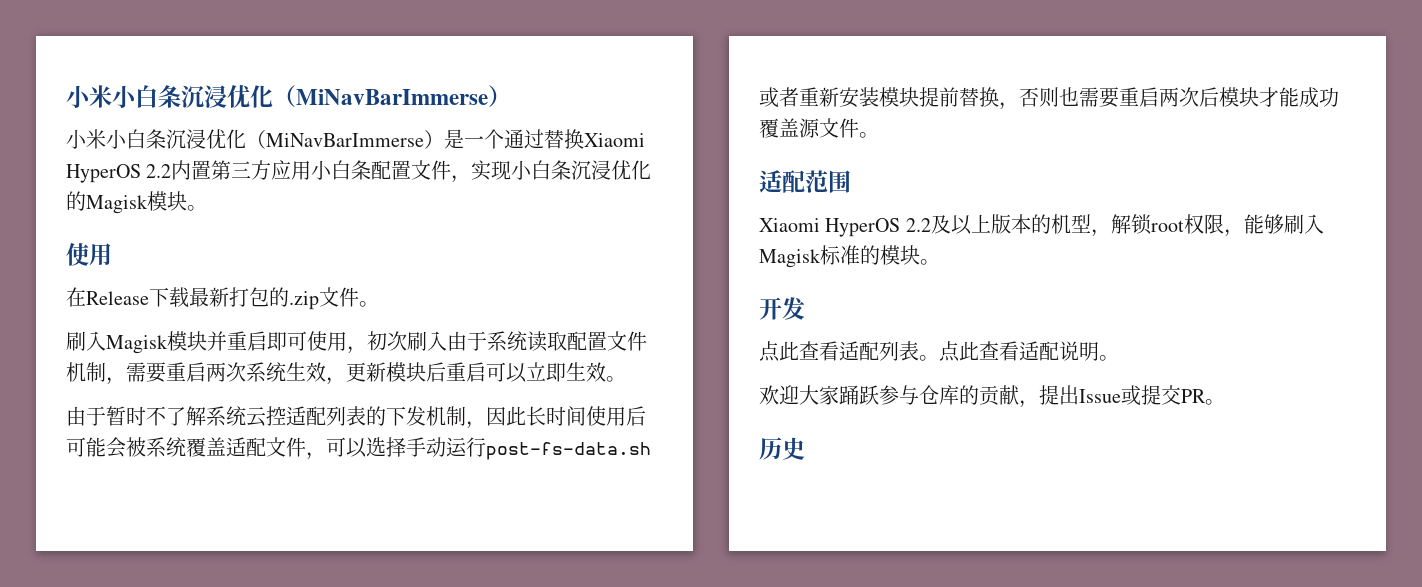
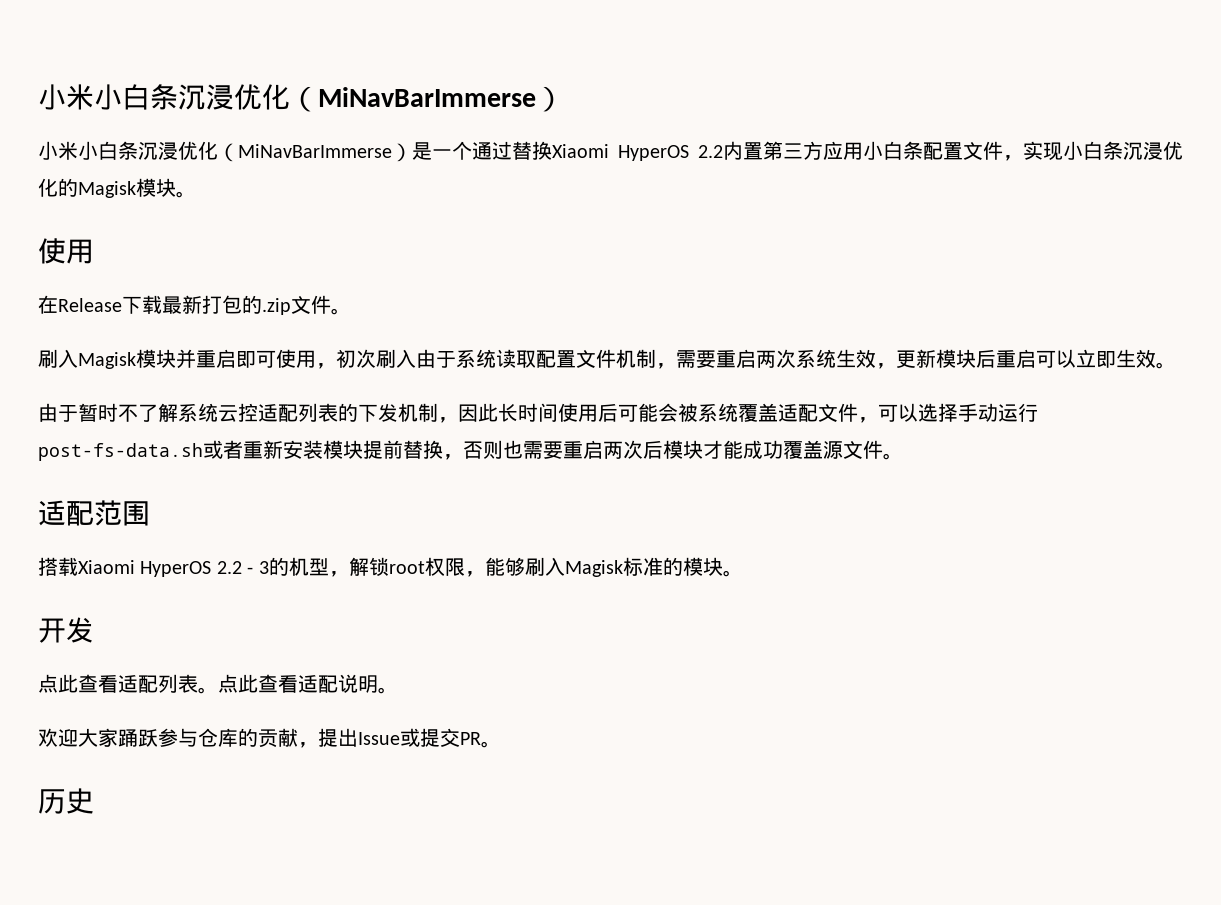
- Xiaomi HyperOS 2.2及以上版本的机型，解锁root权限，能够刷入Magisk标准的模块。
+ 搭载Xiaomi HyperOS 2.2 - 3的机型，解锁root权限，能够刷入Magisk标准的模块。

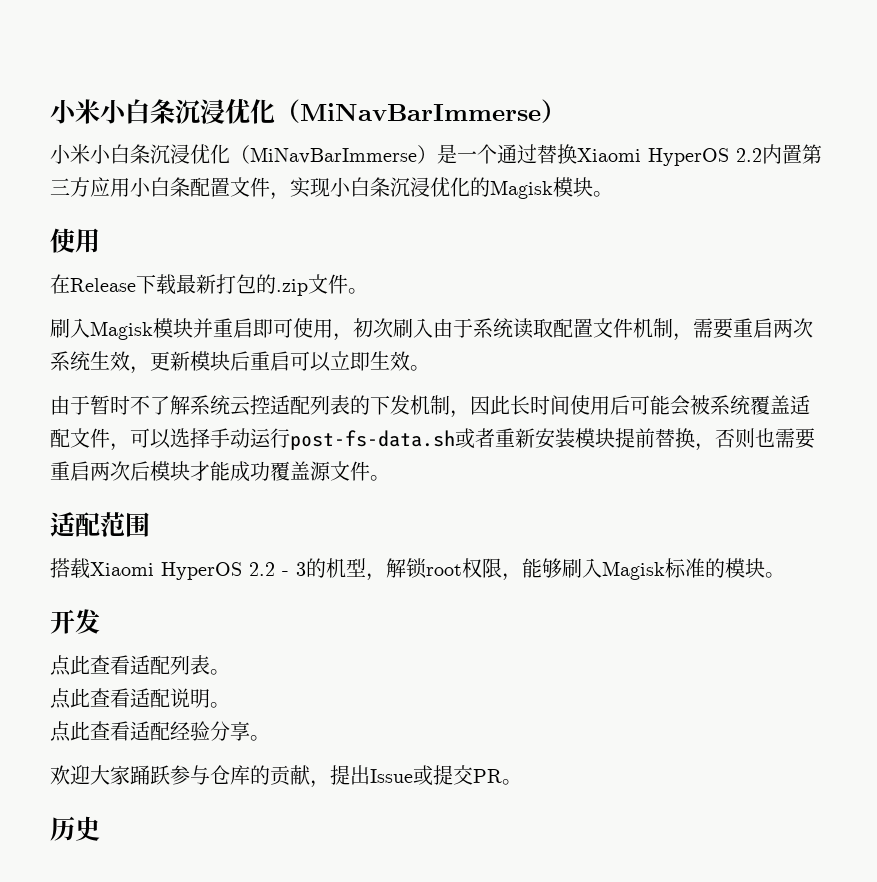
- 点此查看适配列表。点此查看适配说明。
+ 点此查看适配列表。
+ 点此查看适配说明。
+ 点此查看适配经验分享。

